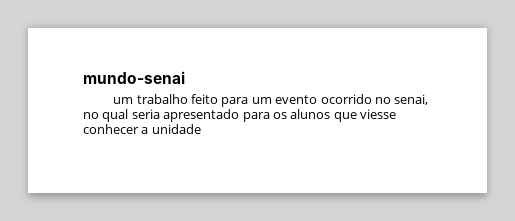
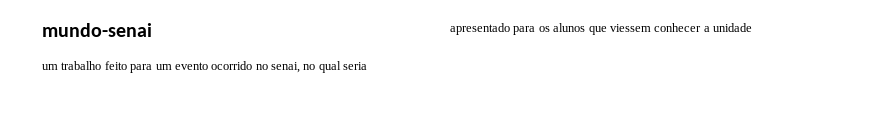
- um trabalho feito para um evento ocorrido no senai, no qual seria apresentado para os alunos que viesse conhecer a unidade
+ um trabalho feito para um evento ocorrido no senai, no qual seria apresentado para os alunos que viessem conhecer a unidade

